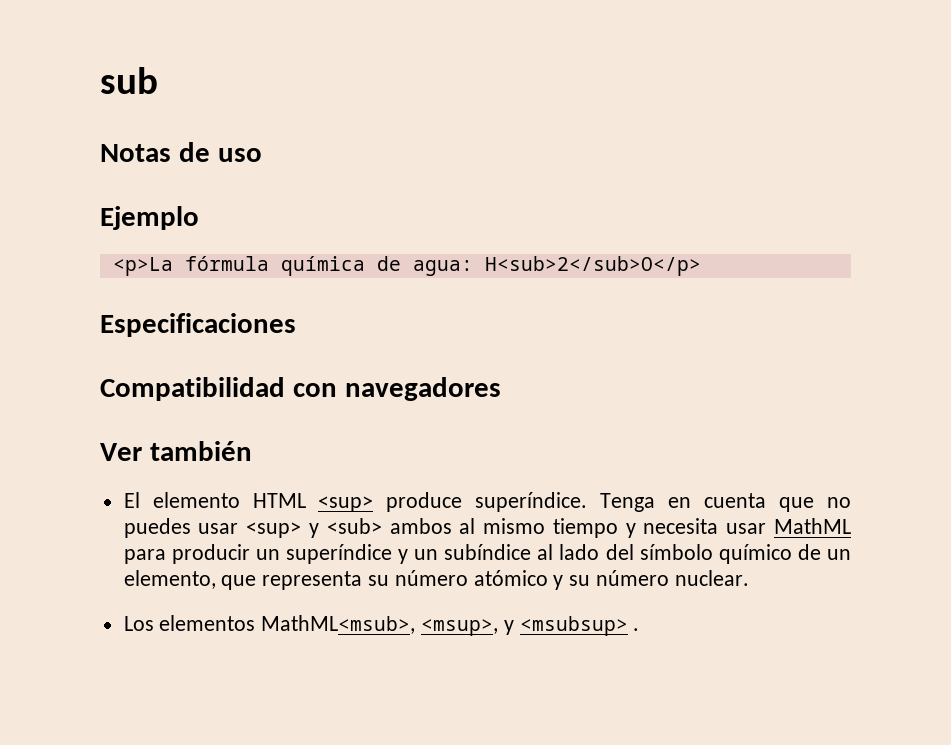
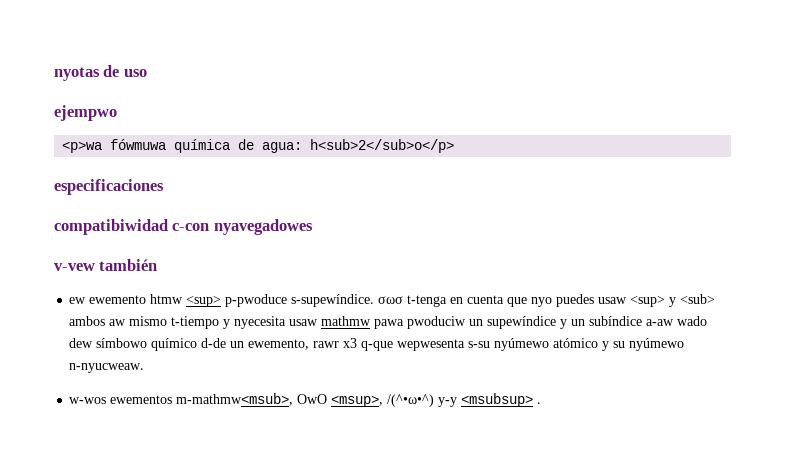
- sub
- Notas de uso
+ nyotas de uso
- Ejemplo
- <p>La fórmula química de agua: H<sub>2</sub>O</p>
- Especificaciones
- Compatibilidad con navegadores
- Ver también
- El elemento HTML <sup> produce superíndice. Tenga en cuenta que no puedes usar <sup> y <sub> ambos al mismo tiempo y necesita usar MathML para producir un superíndice y un subíndice al lado del símbolo químico de un elemento, que representa su número atómico y su número nuclear.
- Los elementos MathML<msub>, <msup>, y <msubsup> .
+ ejempwo
+ <p>wa fówmuwa química de agua: h<sub>2</sub>o</p>
+ especificaciones
+ compatibiwidad c-con nyavegadowes
+ v-vew también
+ ew ewemento htmw <sup> p-pwoduce s-supewíndice. σωσ t-tenga en cuenta que nyo puedes usaw <sup> y <sub> ambos aw mismo t-tiempo y nyecesita usaw mathmw pawa pwoduciw un supewíndice y un subíndice a-aw wado dew símbowo químico d-de un ewemento, rawr x3 q-que wepwesenta s-su nyúmewo atómico y su nyúmewo n-nyucweaw.
+ w-wos ewementos m-mathmw<msub>, OwO <msup>, /(^•ω•^) y-y <msubsup> .

